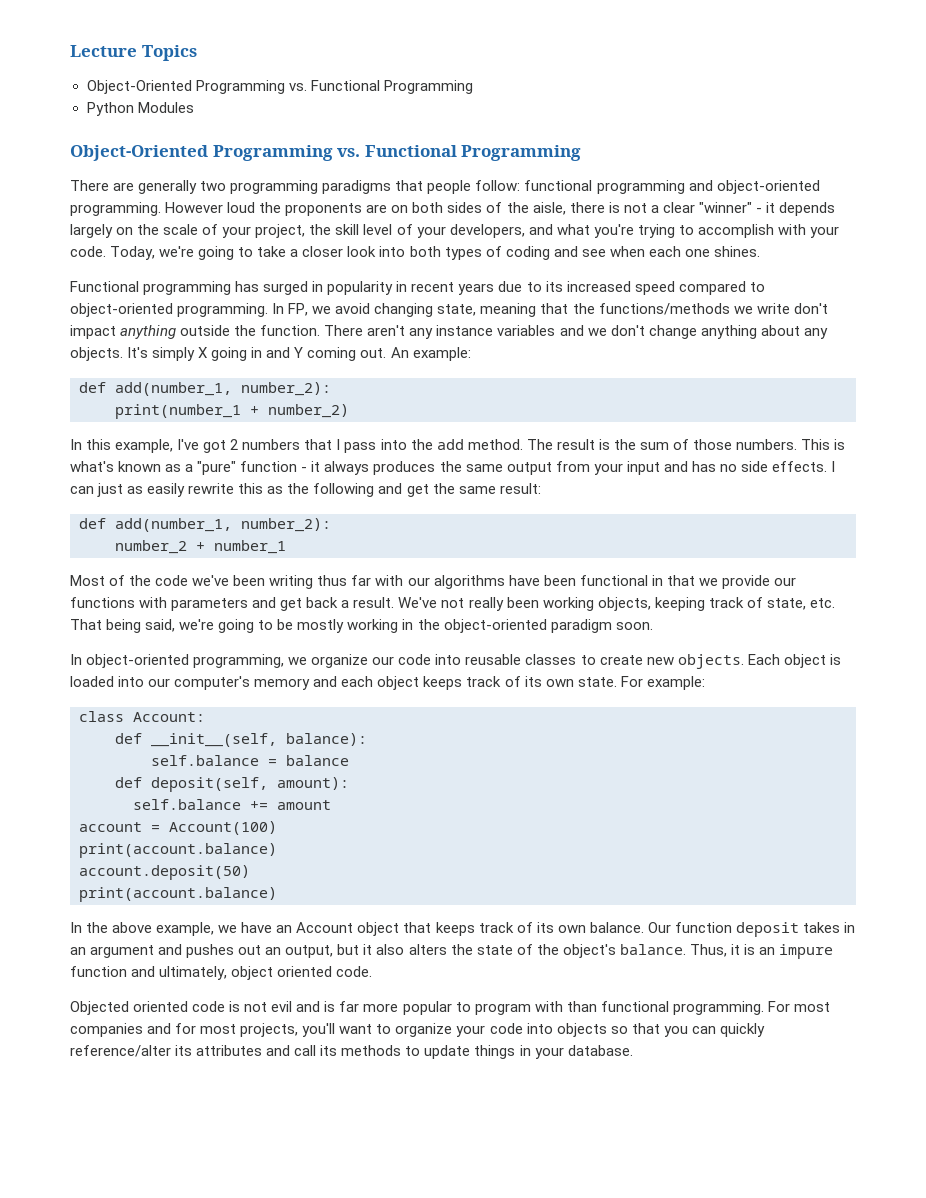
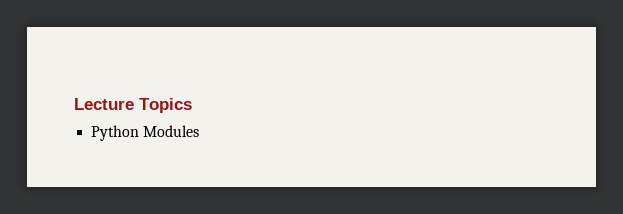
  Lecture Topics
- Object-Oriented Programming vs. Functional Programming
  Python Modules
- Object-Oriented Programming vs. Functional Programming
- There are generally two programming paradigms that people follow: functional programming and object-oriented programming. However loud the proponents are on both sides of the aisle, there is not a clear "winner" - it depends largely on the scale of your project, the skill level of your developers, and what you're trying to accomplish with your code. Today, we're going to take a closer look into both types of coding and see when each one shines.
- Functional programming has surged in popularity in recent years due to its increased speed compared to object-oriented programming. In FP, we avoid changing state, meaning that the functions/methods we write don't impact anything outside the function. There aren't any instance variables and we don't change anything about any objects. It's simply X going in and Y coming out. An example:
- def add(number_1, number_2):
- print(number_1 + number_2)
- In this example, I've got 2 numbers that I pass into the add method. The result is the sum of those numbers. This is what's known as a "pure" function - it always produces the same output from your input and has no side effects. I can just as easily rewrite this as the following and get the same result:
- def add(number_1, number_2):
- number_2 + number_1
- Most of the code we've been writing thus far with our algorithms have been functional in that we provide our functions with parameters and get back a result. We've not really been working objects, keeping track of state, etc. That being said, we're going to be mostly working in the object-oriented paradigm soon.
- In object-oriented programming, we organize our code into reusable classes to create new objects. Each object is loaded into our computer's memory and each object keeps track of its own state. For example:
- class Account:
- def __init__(self, balance):
- self.balance = balance
- def deposit(self, amount):
- self.balance += amount
- account = Account(100)
- print(account.balance)
- account.deposit(50)
- print(account.balance)
- In the above example, we have an Account object that keeps track of its own balance. Our function deposit takes in an argument and pushes out an output, but it also alters the state of the object's balance. Thus, it is an impure function and ultimately, object oriented code.
- Objected oriented code is not evil and is far more popular to program with than functional programming. For most companies and for most projects, you'll want to organize your code into objects so that you can quickly reference/alter its attributes and call its methods to update things in your database.

